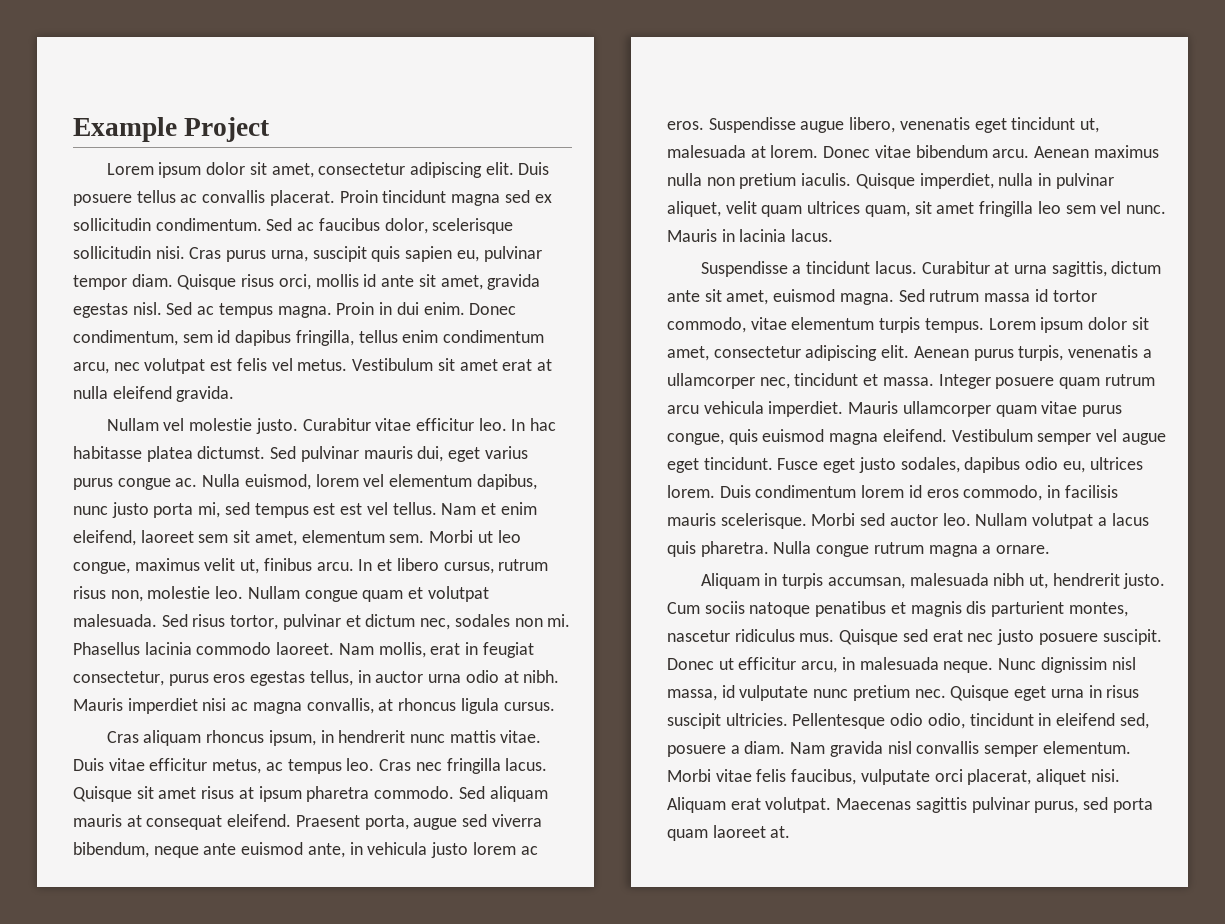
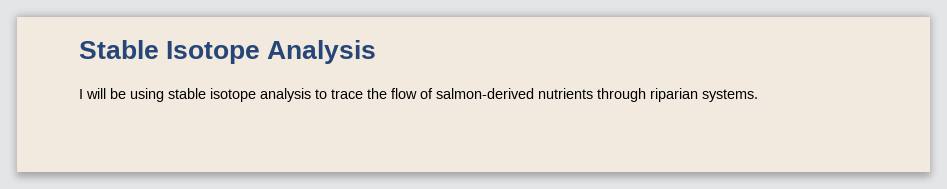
- Example Project
- Lorem ipsum dolor sit amet, consectetur adipiscing elit. Duis posuere tellus ac convallis placerat. Proin tincidunt magna sed ex sollicitudin condimentum. Sed ac faucibus dolor, scelerisque sollicitudin nisi. Cras purus urna, suscipit quis sapien eu, pulvinar tempor diam. Quisque risus orci, mollis id ante sit amet, gravida egestas nisl. Sed ac tempus magna. Proin in dui enim. Donec condimentum, sem id dapibus fringilla, tellus enim condimentum arcu, nec volutpat est felis vel metus. Vestibulum sit amet erat at nulla eleifend gravida.
- Nullam vel molestie justo. Curabitur vitae efficitur leo. In hac habitasse platea dictumst. Sed pulvinar mauris dui, eget varius purus congue ac. Nulla euismod, lorem vel elementum dapibus, nunc justo porta mi, sed tempus est est vel tellus. Nam et enim eleifend, laoreet sem sit amet, elementum sem. Morbi ut leo congue, maximus velit ut, finibus arcu. In et libero cursus, rutrum risus non, molestie leo. Nullam congue quam et volutpat malesuada. Sed risus tortor, pulvinar et dictum nec, sodales non mi. Phasellus lacinia commodo laoreet. Nam mollis, erat in feugiat consectetur, purus eros egestas tellus, in auctor urna odio at nibh. Mauris imperdiet nisi ac magna convallis, at rhoncus ligula cursus.
- Cras aliquam rhoncus ipsum, in hendrerit nunc mattis vitae. Duis vitae efficitur metus, ac tempus leo. Cras nec fringilla lacus. Quisque sit amet risus at ipsum pharetra commodo. Sed aliquam mauris at consequat eleifend. Praesent porta, augue sed viverra bibendum, neque ante euismod ante, in vehicula justo lorem ac eros. Suspendisse augue libero, venenatis eget tincidunt ut, malesuada at lorem. Donec vitae bibendum arcu. Aenean maximus nulla non pretium iaculis. Quisque imperdiet, nulla in pulvinar aliquet, velit quam ultrices quam, sit amet fringilla leo sem vel nunc. Mauris in lacinia lacus.
- Suspendisse a tincidunt lacus. Curabitur at urna sagittis, dictum ante sit amet, euismod magna. Sed rutrum massa id tortor commodo, vitae elementum turpis tempus. Lorem ipsum dolor sit amet, consectetur adipiscing elit. Aenean purus turpis, venenatis a ullamcorper nec, tincidunt et massa. Integer posuere quam rutrum arcu vehicula imperdiet. Mauris ullamcorper quam vitae purus congue, quis euismod magna eleifend. Vestibulum semper vel augue eget tincidunt. Fusce eget justo sodales, dapibus odio eu, ultrices lorem. Duis condimentum lorem id eros commodo, in facilisis mauris scelerisque. Morbi sed auctor leo. Nullam volutpat a lacus quis pharetra. Nulla congue rutrum magna a ornare.
- Aliquam in turpis accumsan, malesuada nibh ut, hendrerit justo. Cum sociis natoque penatibus et magnis dis parturient montes, nascetur ridiculus mus. Quisque sed erat nec justo posuere suscipit. Donec ut efficitur arcu, in malesuada neque. Nunc dignissim nisl massa, id vulputate nunc pretium nec. Quisque eget urna in risus suscipit ultricies. Pellentesque odio odio, tincidunt in eleifend sed, posuere a diam. Nam gravida nisl convallis semper elementum. Morbi vitae felis faucibus, vulputate orci placerat, aliquet nisi. Aliquam erat volutpat. Maecenas sagittis pulvinar purus, sed porta quam laoreet at.
+ Stable Isotope Analysis
+ I will be using stable isotope analysis to trace the flow of salmon-derived nutrients through riparian systems.

